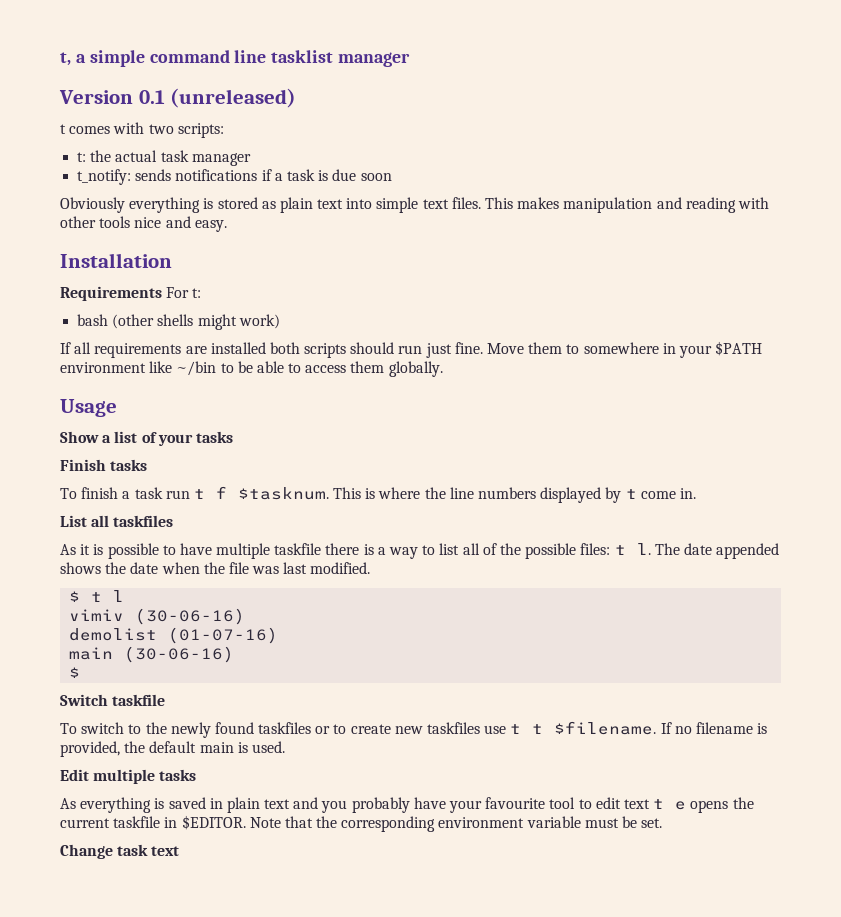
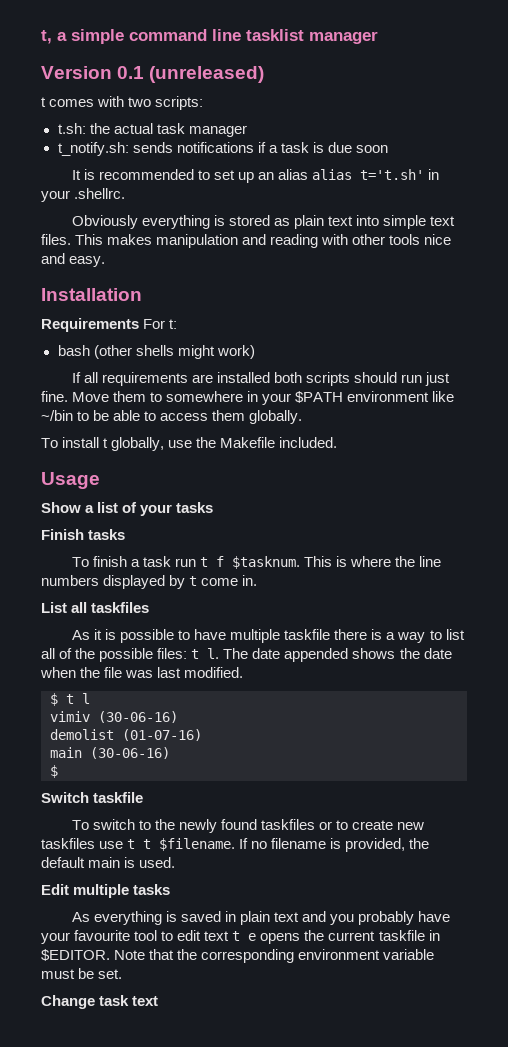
- t: the actual task manager
+ t.sh: the actual task manager
- t_notify: sends notifications if a task is due soon
+ t_notify.sh: sends notifications if a task is due soon
+ It is recommended to set up an alias alias t='t.sh' in your .shellrc.
+ To install t globally, use the Makefile included.

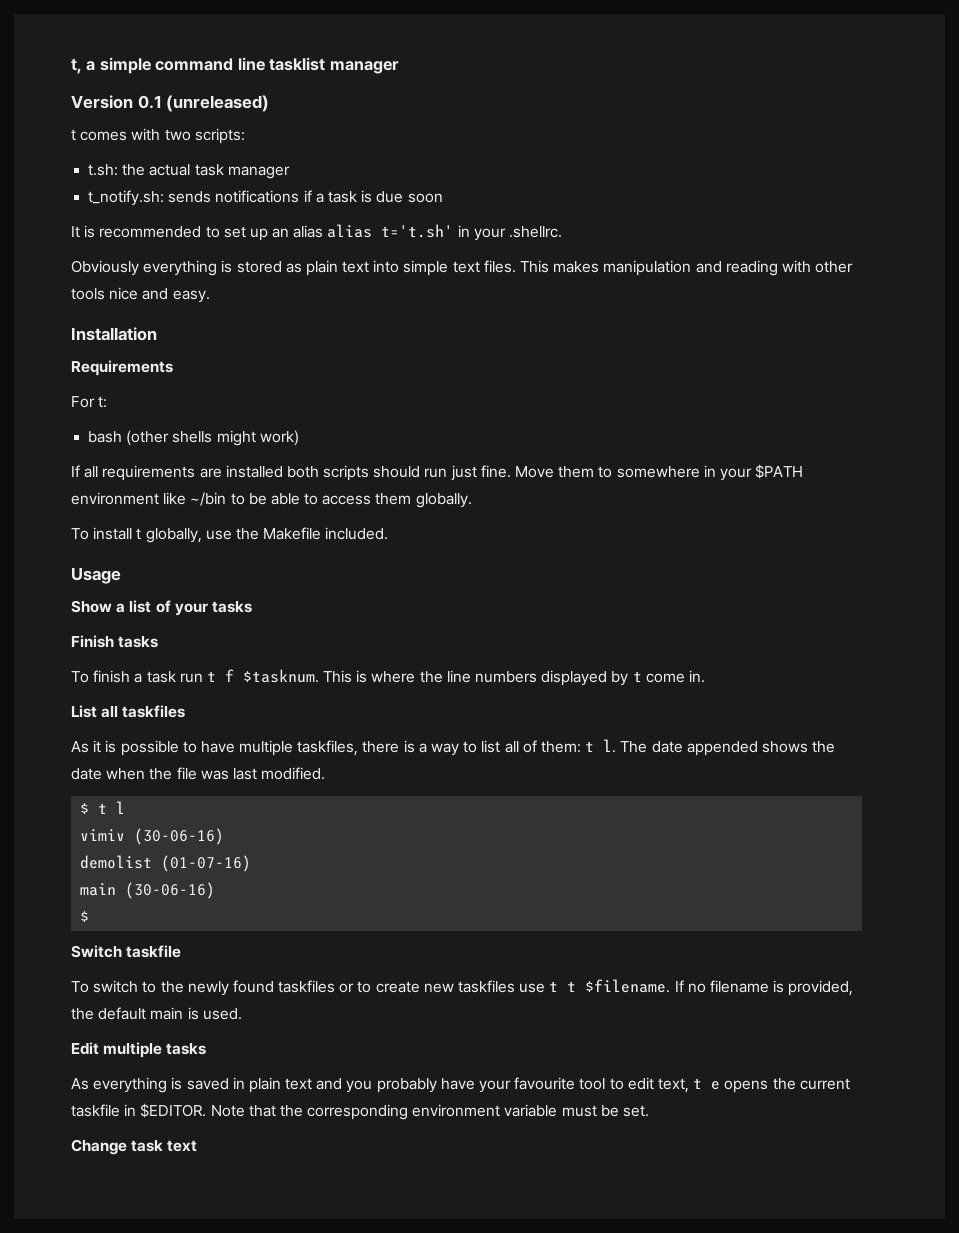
- Requirements For t:
+ Requirements
+ For t:
- As it is possible to have multiple taskfile there is a way to list all of the possible files: t l.
+ As it is possible to have multiple taskfiles, there is a way to list all of them: t l.
- As everything is saved in plain text and you probably have your favourite tool to edit text t e opens the current taskfile in $EDITOR.
+ As everything is saved in plain text and you probably have your favourite tool to edit text, t e opens the current taskfile in $EDITOR.

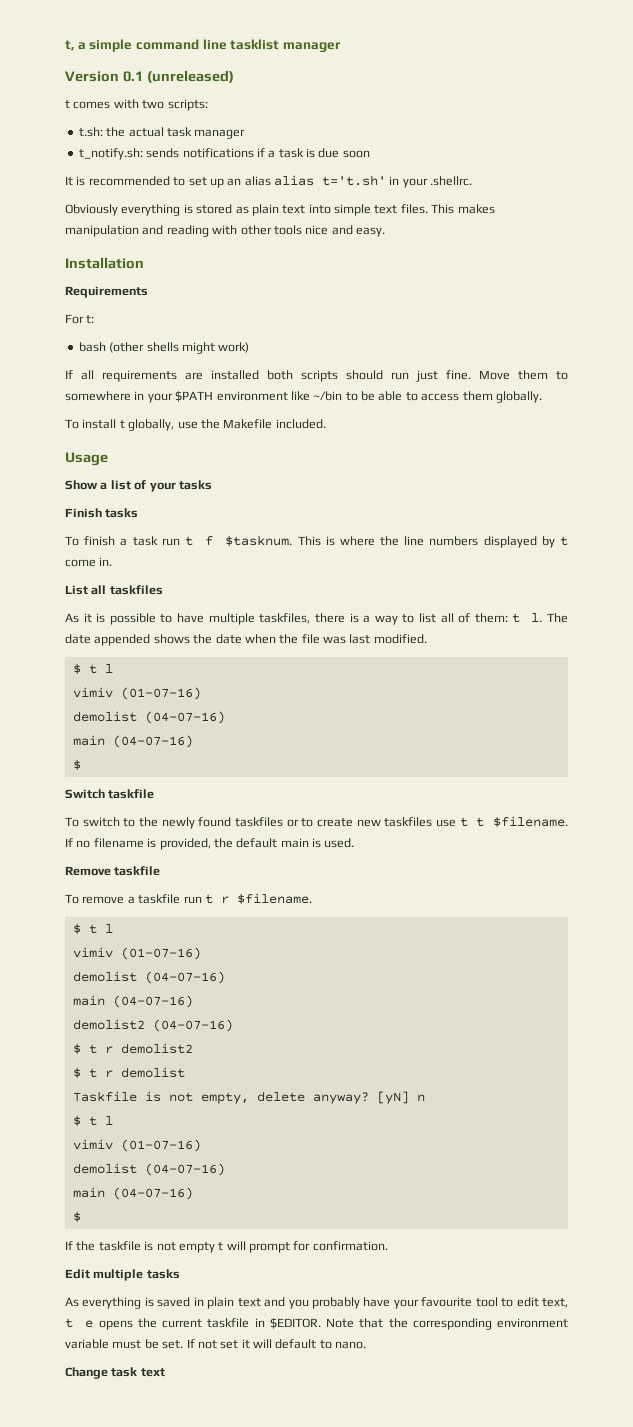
  The date appended shows the date when the file was last modified.
  $ t l
- vimiv (30-06-16)
- demolist (01-07-16)
- main (30-06-16)
+ vimiv (01-07-16)
+ demolist (04-07-16)
+ main (04-07-16)
+ Remove taskfile
+ To remove a taskfile run t r $filename.
+ $ t l
+ vimiv (01-07-16)
+ demolist (04-07-16)
+ main (04-07-16)
+ demolist2 (04-07-16)
+ $ t r demolist2
+ $ t r demolist
+ Taskfile is not empty, delete anyway? [yN] n
+ $ t l
+ vimiv (01-07-16)
+ demolist (04-07-16)
+ main (04-07-16)
+ $
+ If the taskfile is not empty t will prompt for confirmation.
+ If not set it will default to nano.

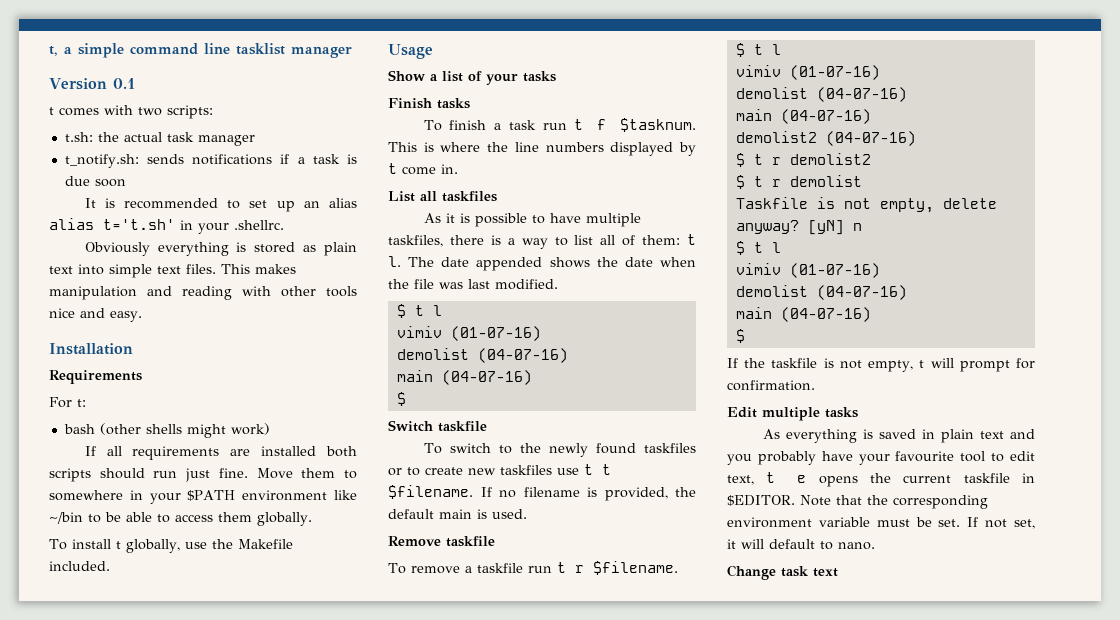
- Version 0.1 (unreleased)
+ Version 0.1
- If the taskfile is not empty t will prompt for confirmation.
+ If the taskfile is not empty, t will prompt for confirmation.
- If not set it will default to nano.
+ If not set, it will default to nano.

